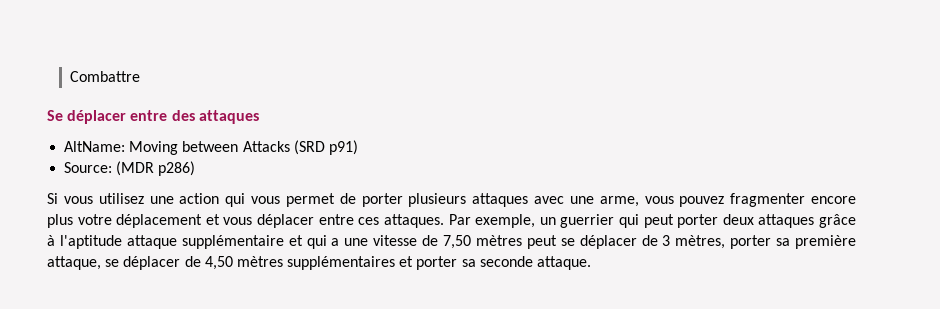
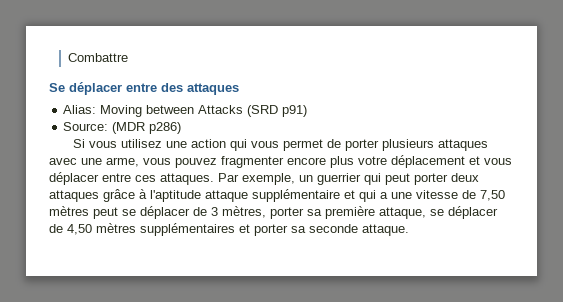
- AltName: Moving between Attacks (SRD p91)
+ Alias: Moving between Attacks (SRD p91)

